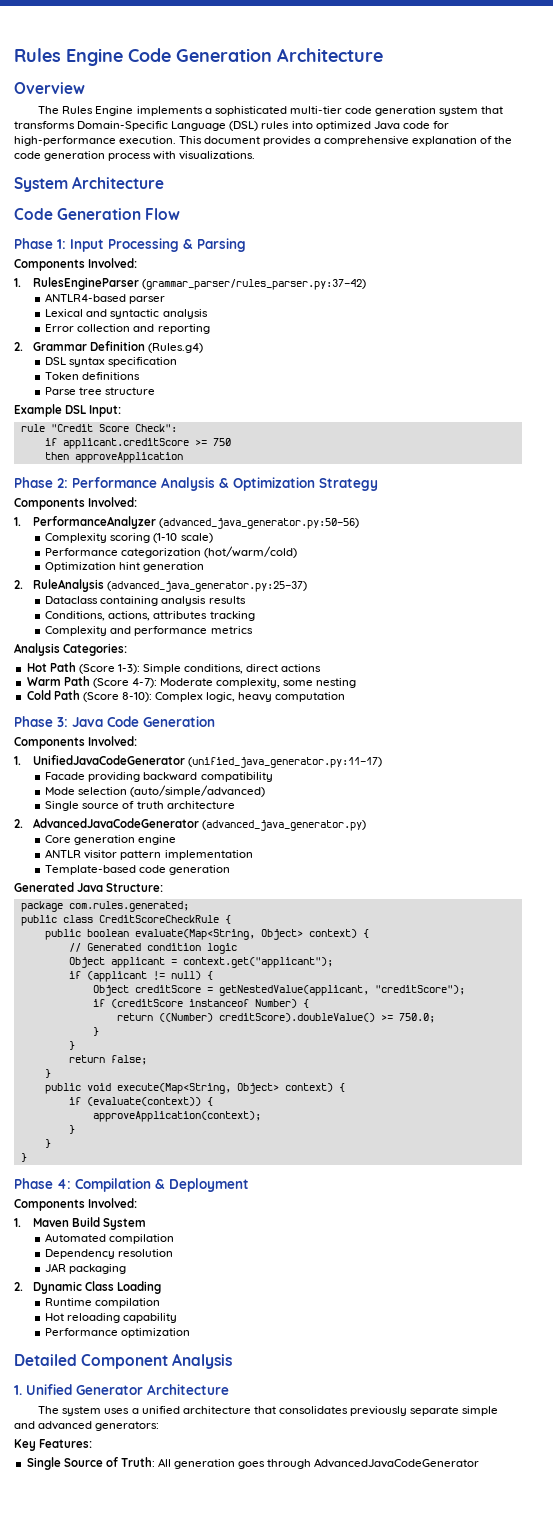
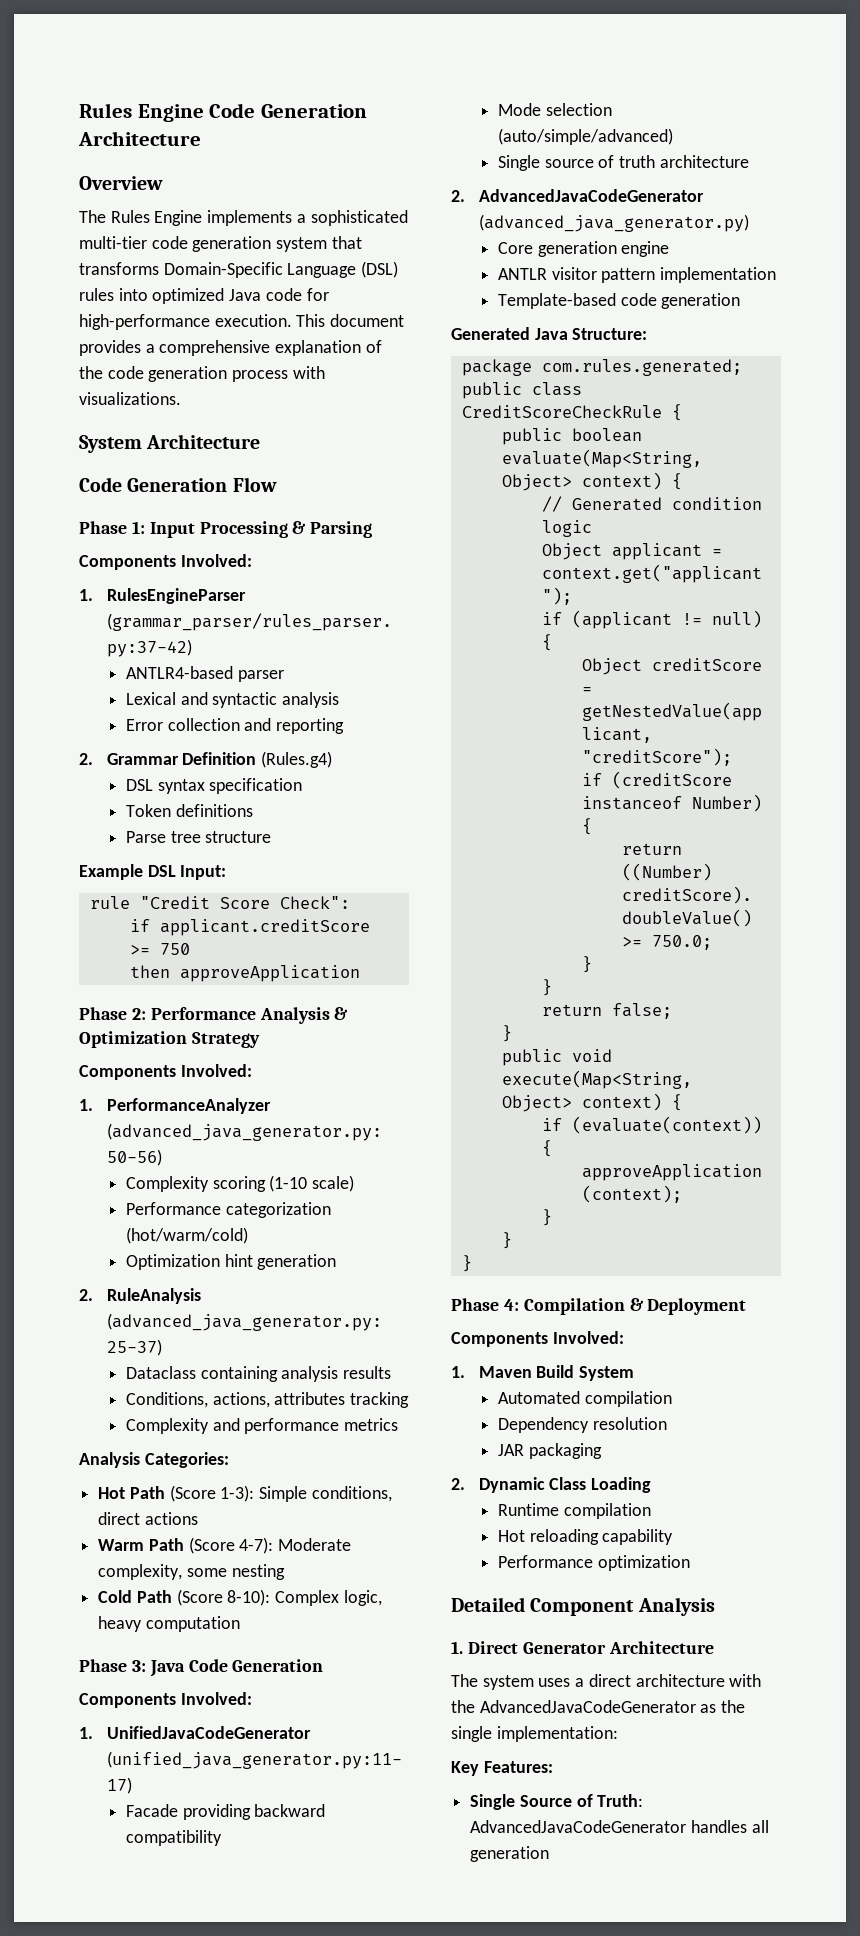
- 1. Unified Generator Architecture
+ 1. Direct Generator Architecture
- The system uses a unified architecture that consolidates previously separate simple and advanced generators:
+ The system uses a direct architecture with the AdvancedJavaCodeGenerator as the single implementation:
- Single Source of Truth: All generation goes through AdvancedJavaCodeGenerator
+ Single Source of Truth: AdvancedJavaCodeGenerator handles all generation

